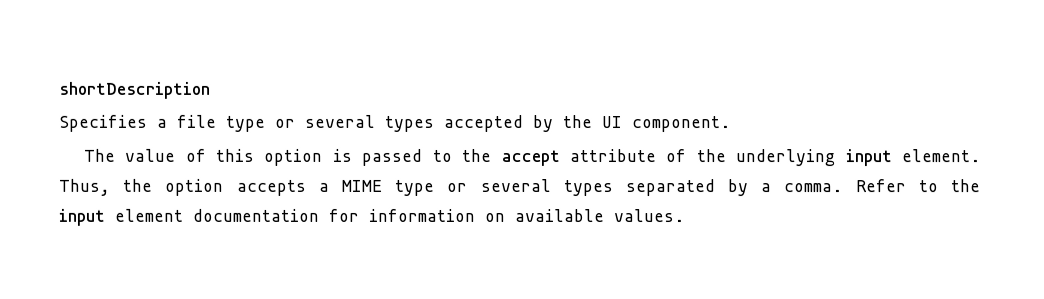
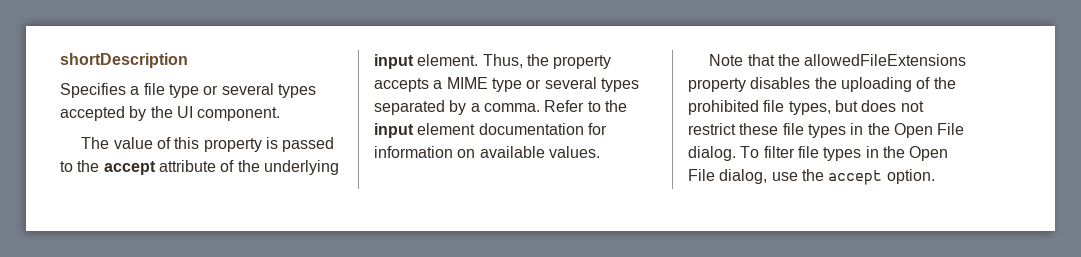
- The value of this option is passed to the accept attribute of the underlying input element.
+ The value of this property is passed to the accept attribute of the underlying input element.
- Thus, the option accepts a MIME type or several types separated by a comma.
+ Thus, the property accepts a MIME type or several types separated by a comma.
+ Note that the allowedFileExtensions property disables the uploading of the prohibited file types, but does not restrict these file types in the Open File dialog. To filter file types in the Open File dialog, use the accept option.

